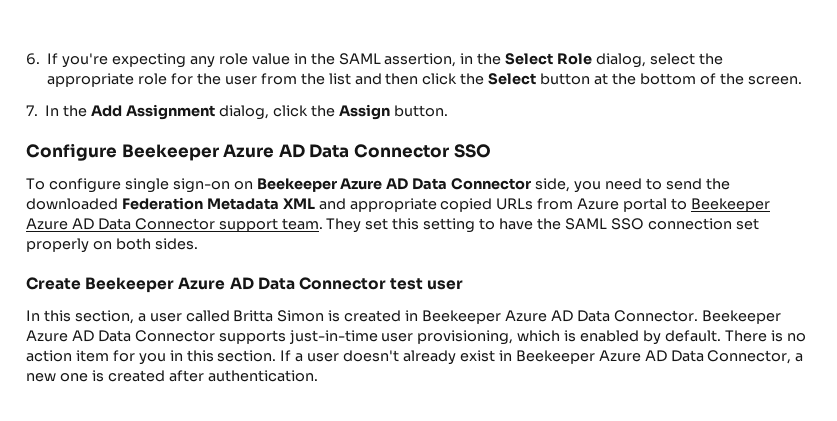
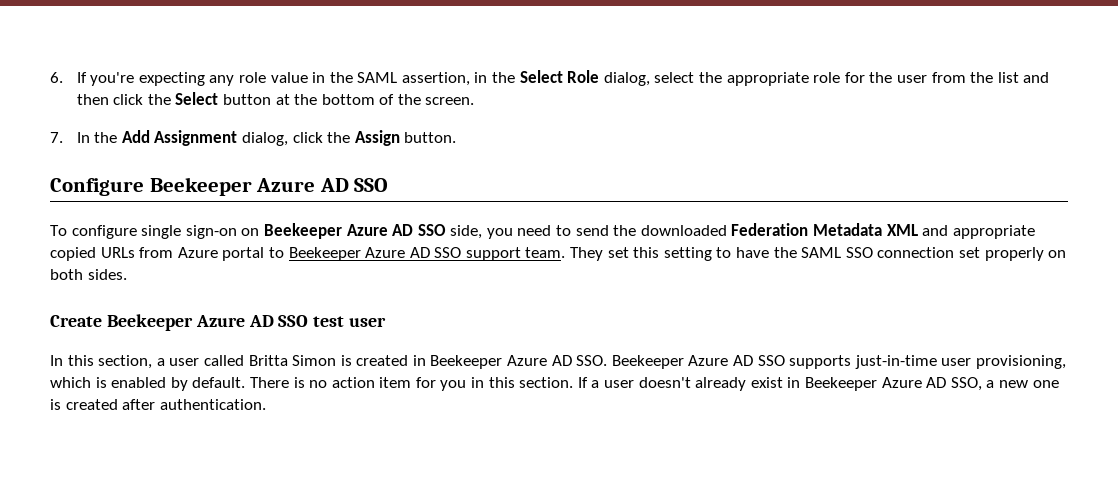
- Configure Beekeeper Azure AD Data Connector SSO
+ Configure Beekeeper Azure AD SSO
- To configure single sign-on on Beekeeper Azure AD Data Connector side, you need to send the downloaded Federation Metadata XML and appropriate copied URLs from Azure portal to Beekeeper Azure AD Data Connector support team.
+ To configure single sign-on on Beekeeper Azure AD SSO side, you need to send the downloaded Federation Metadata XML and appropriate copied URLs from Azure portal to Beekeeper Azure AD SSO support team.
- Create Beekeeper Azure AD Data Connector test user
+ Create Beekeeper Azure AD SSO test user
- In this section, a user called Britta Simon is created in Beekeeper Azure AD Data Connector. Beekeeper Azure AD Data Connector supports just-in-time user provisioning, which is enabled by default.
+ In this section, a user called Britta Simon is created in Beekeeper Azure AD SSO. Beekeeper Azure AD SSO supports just-in-time user provisioning, which is enabled by default.
- If a user doesn't already exist in Beekeeper Azure AD Data Connector, a new one is created after authentication.
+ If a user doesn't already exist in Beekeeper Azure AD SSO, a new one is created after authentication.

